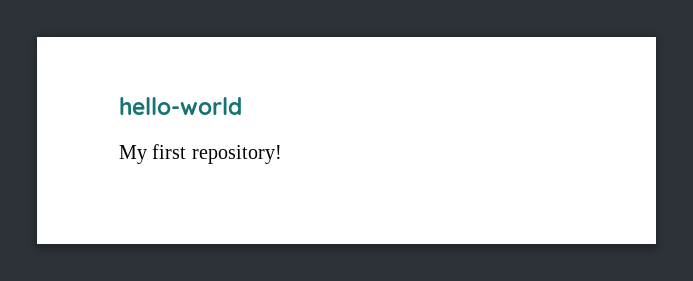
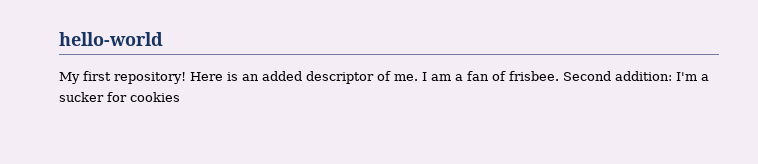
+ Here is an added descriptor of me. I am a fan of frisbee. Second addition: I'm a sucker for cookies

